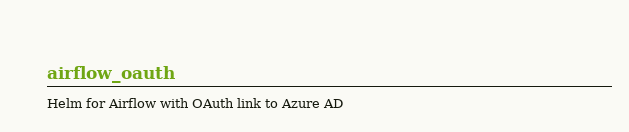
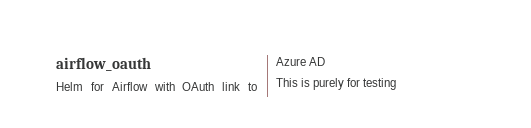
+ This is purely for testing

